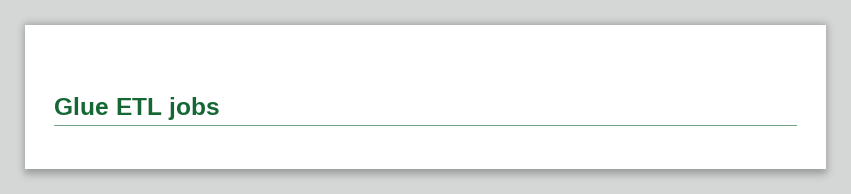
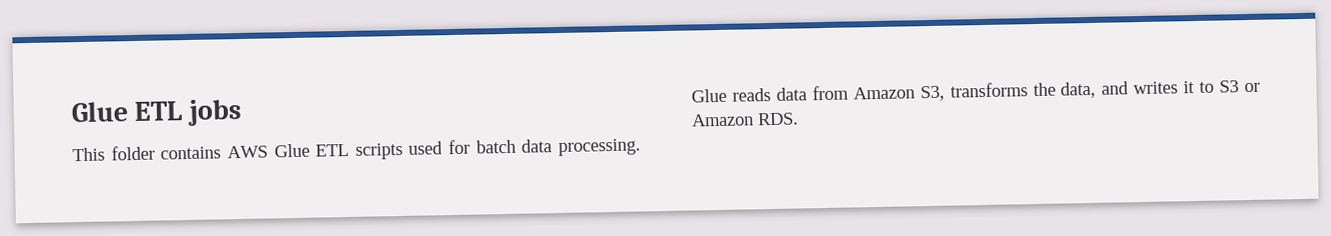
+ This folder contains AWS Glue ETL scripts used for batch data processing. Glue reads data from Amazon S3, transforms the data, and writes it to S3 or Amazon RDS.

